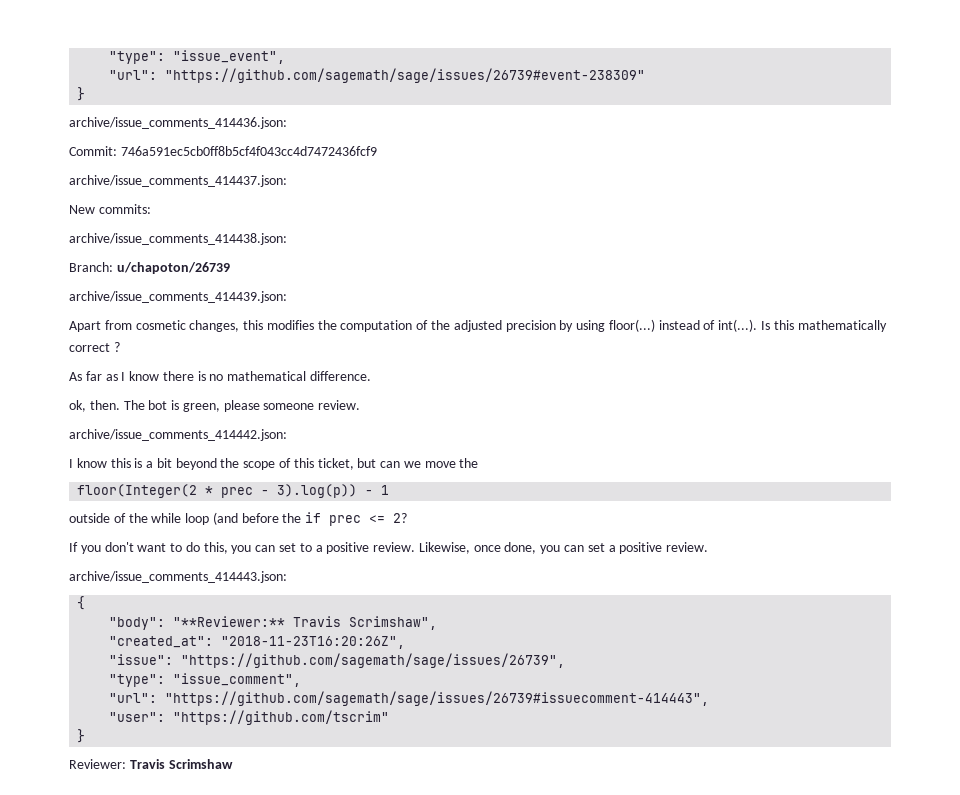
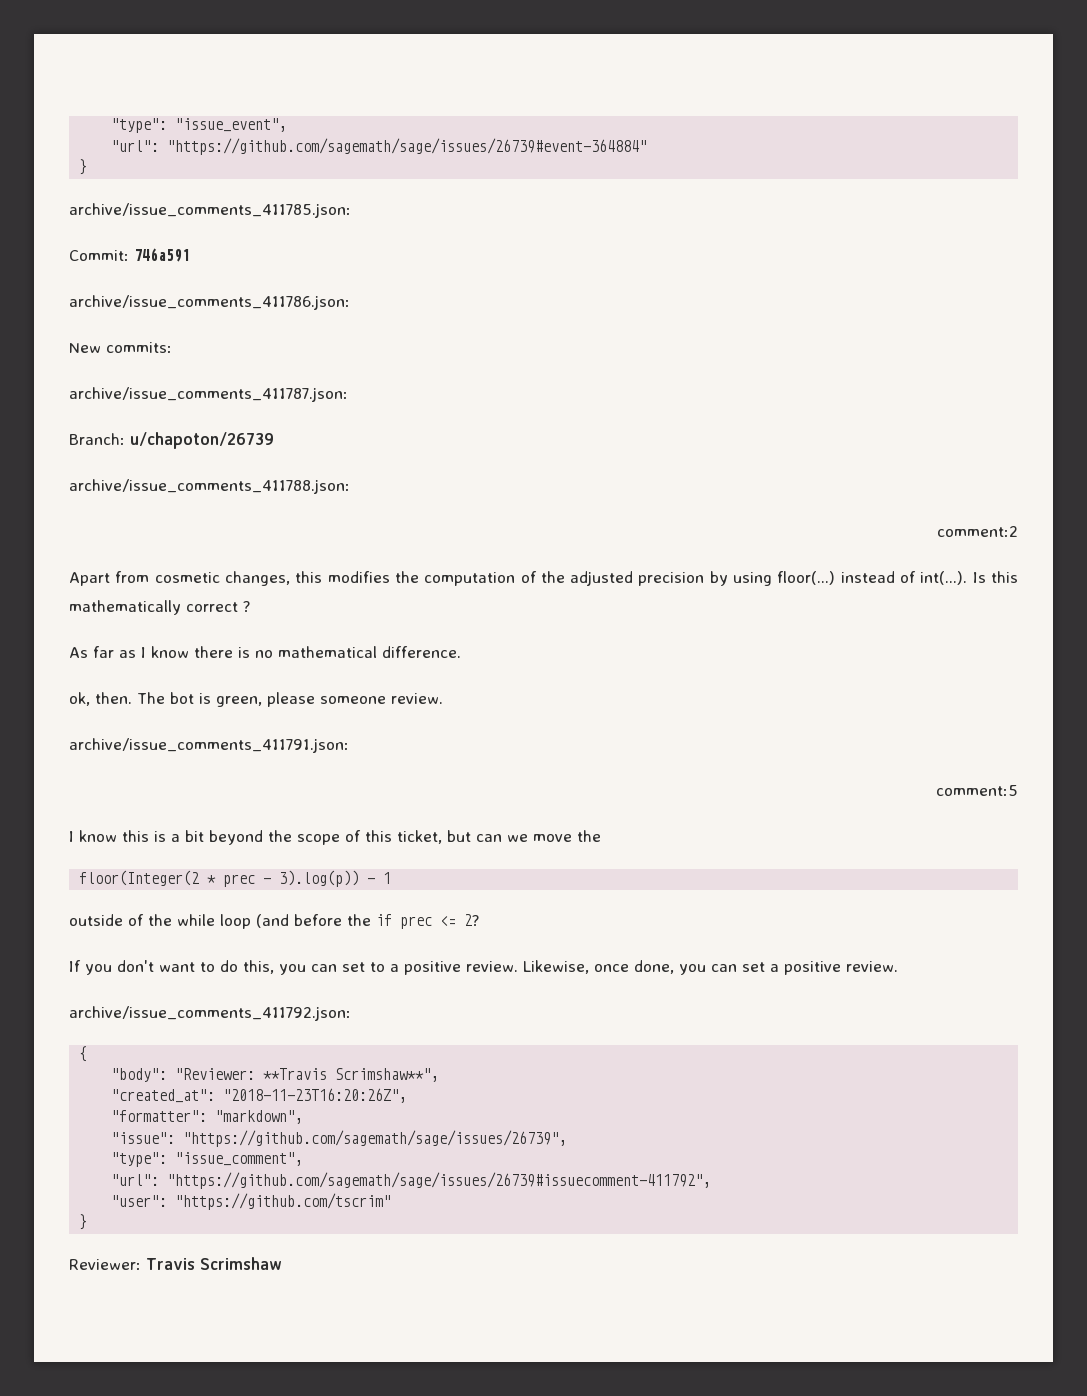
- "url": "https://github.com/sagemath/sage/issues/26739#event-238309"
+ "url": "https://github.com/sagemath/sage/issues/26739#event-364884"
  }
- archive/issue_comments_414436.json:
+ archive/issue_comments_411785.json:
- Commit: 746a591ec5cb0ff8b5cf4f043cc4d7472436fcf9
- archive/issue_comments_414437.json:
+ Commit: 746a591
+ archive/issue_comments_411786.json:
- archive/issue_comments_414438.json:
+ archive/issue_comments_411787.json:
- archive/issue_comments_414439.json:
+ archive/issue_comments_411788.json:
+ comment:2
- archive/issue_comments_414442.json:
+ archive/issue_comments_411791.json:
+ comment:5
- archive/issue_comments_414443.json:
+ archive/issue_comments_411792.json:
- "body": "**Reviewer:** Travis Scrimshaw",
+ "body": "Reviewer: **Travis Scrimshaw**",
+ "formatter": "markdown",
- "url": "https://github.com/sagemath/sage/issues/26739#issuecomment-414443",
+ "url": "https://github.com/sagemath/sage/issues/26739#issuecomment-411792",

